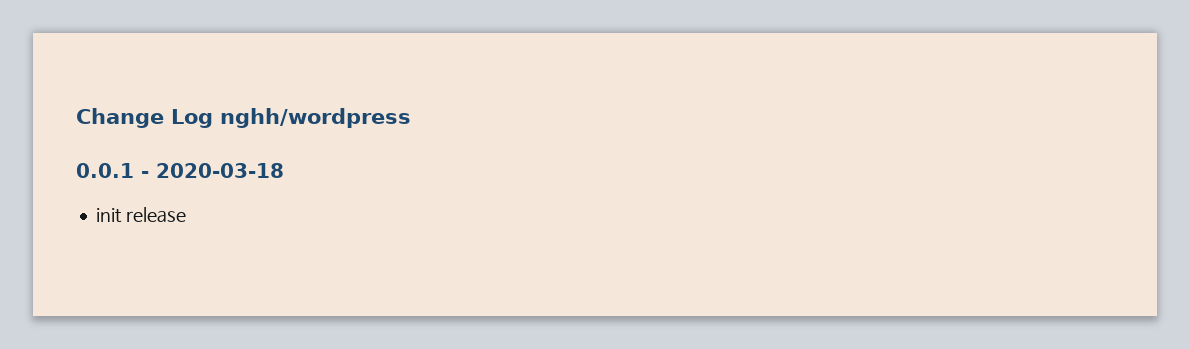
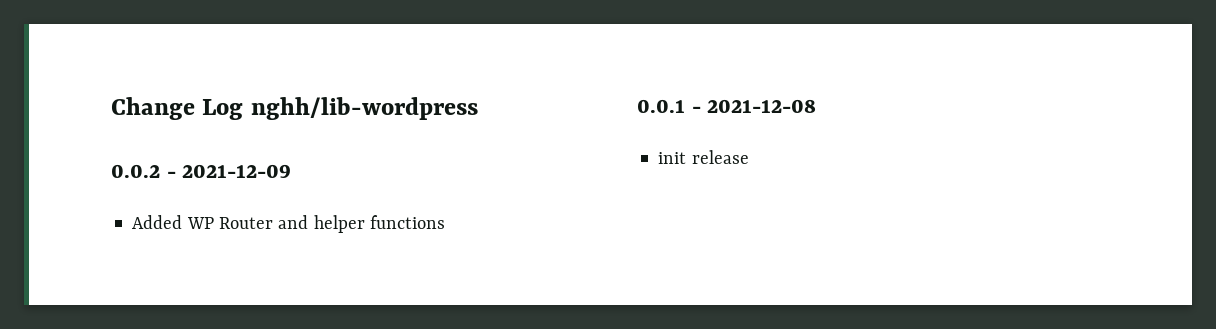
- Change Log nghh/wordpress
+ Change Log nghh/lib-wordpress
+ 0.0.2 - 2021-12-09
+ Added WP Router and helper functions
- 0.0.1 - 2020-03-18
+ 0.0.1 - 2021-12-08

